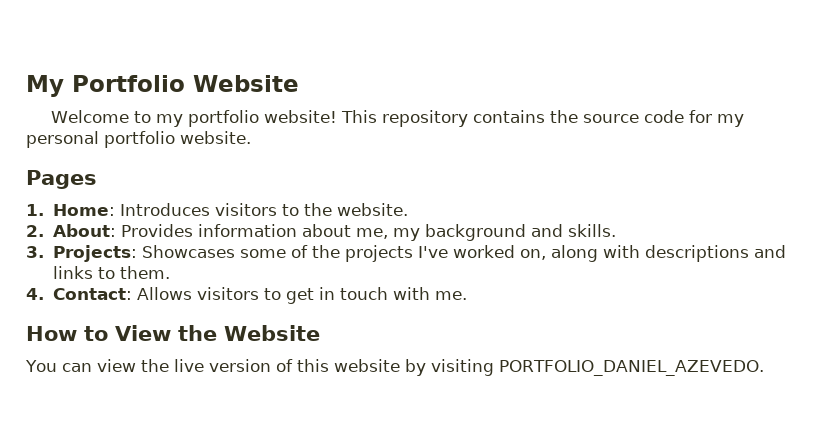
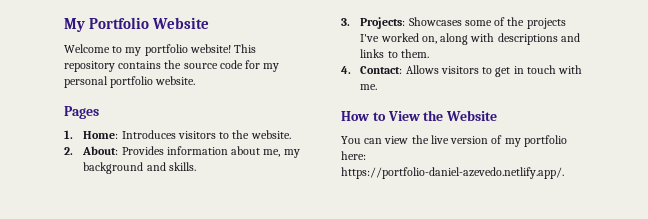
- You can view the live version of this website by visiting PORTFOLIO_DANIEL_AZEVEDO.
+ You can view the live version of my portfolio here: https://portfolio-daniel-azevedo.netlify.app/.

